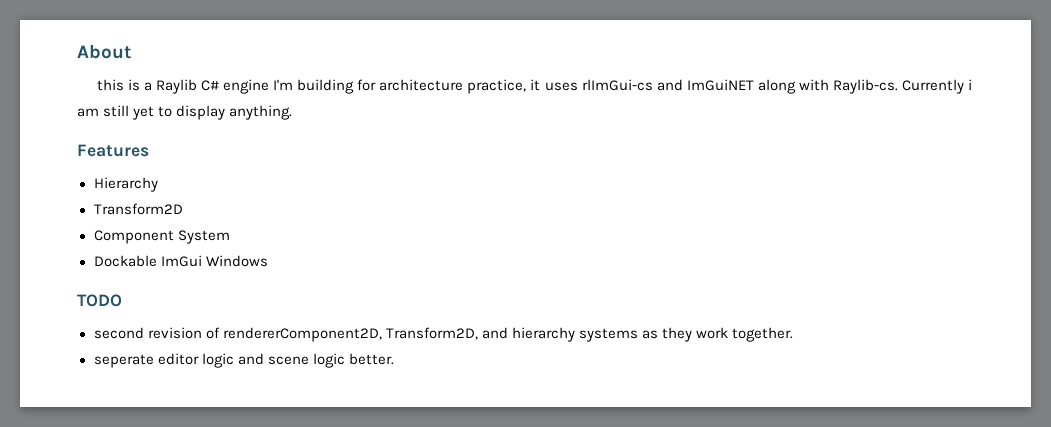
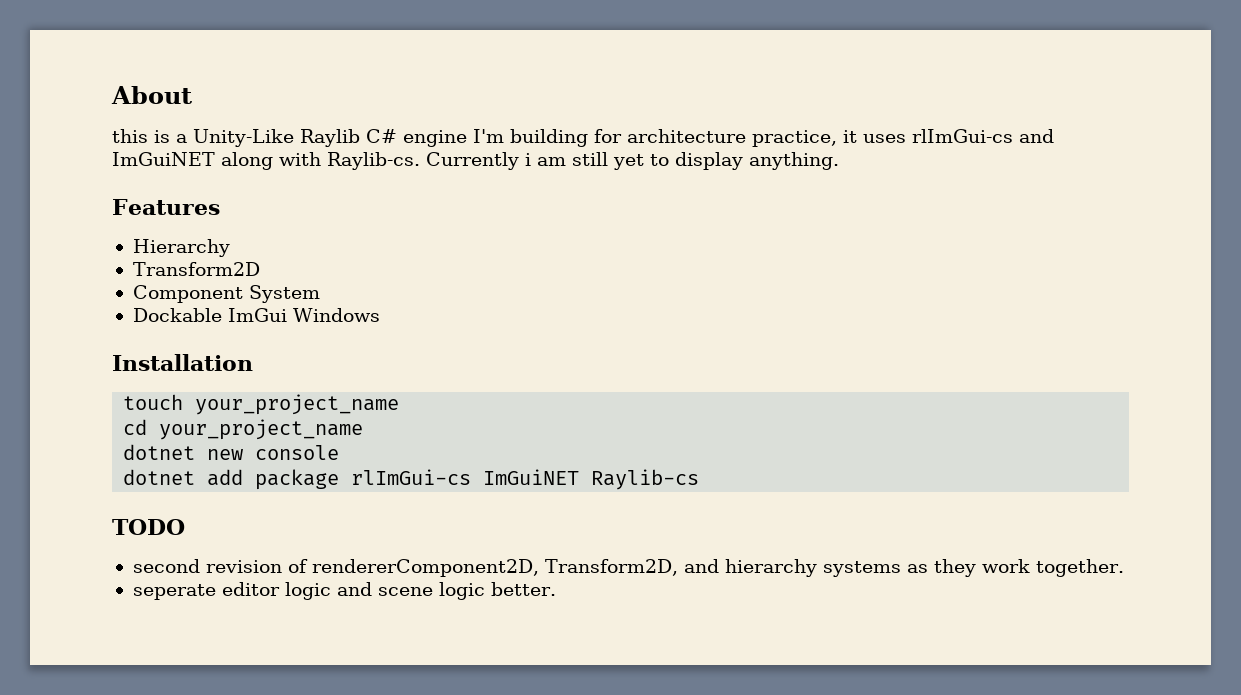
- this is a Raylib C# engine I'm building for architecture practice, it uses rlImGui-cs and ImGuiNET along with Raylib-cs.
+ this is a Unity-Like Raylib C# engine I'm building for architecture practice, it uses rlImGui-cs and ImGuiNET along with Raylib-cs.
+ Installation
+ touch your_project_name
+ cd your_project_name
+ dotnet new console
+ dotnet add package rlImGui-cs ImGuiNET Raylib-cs

